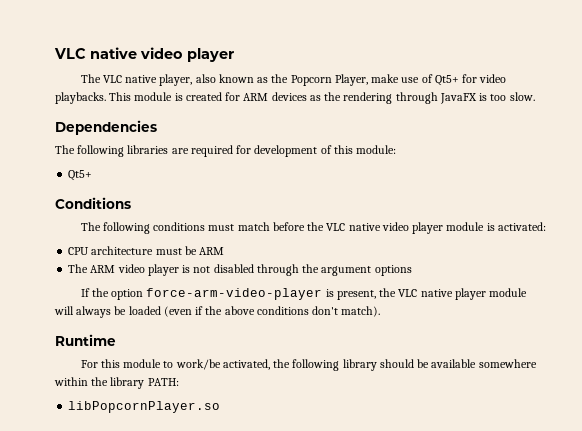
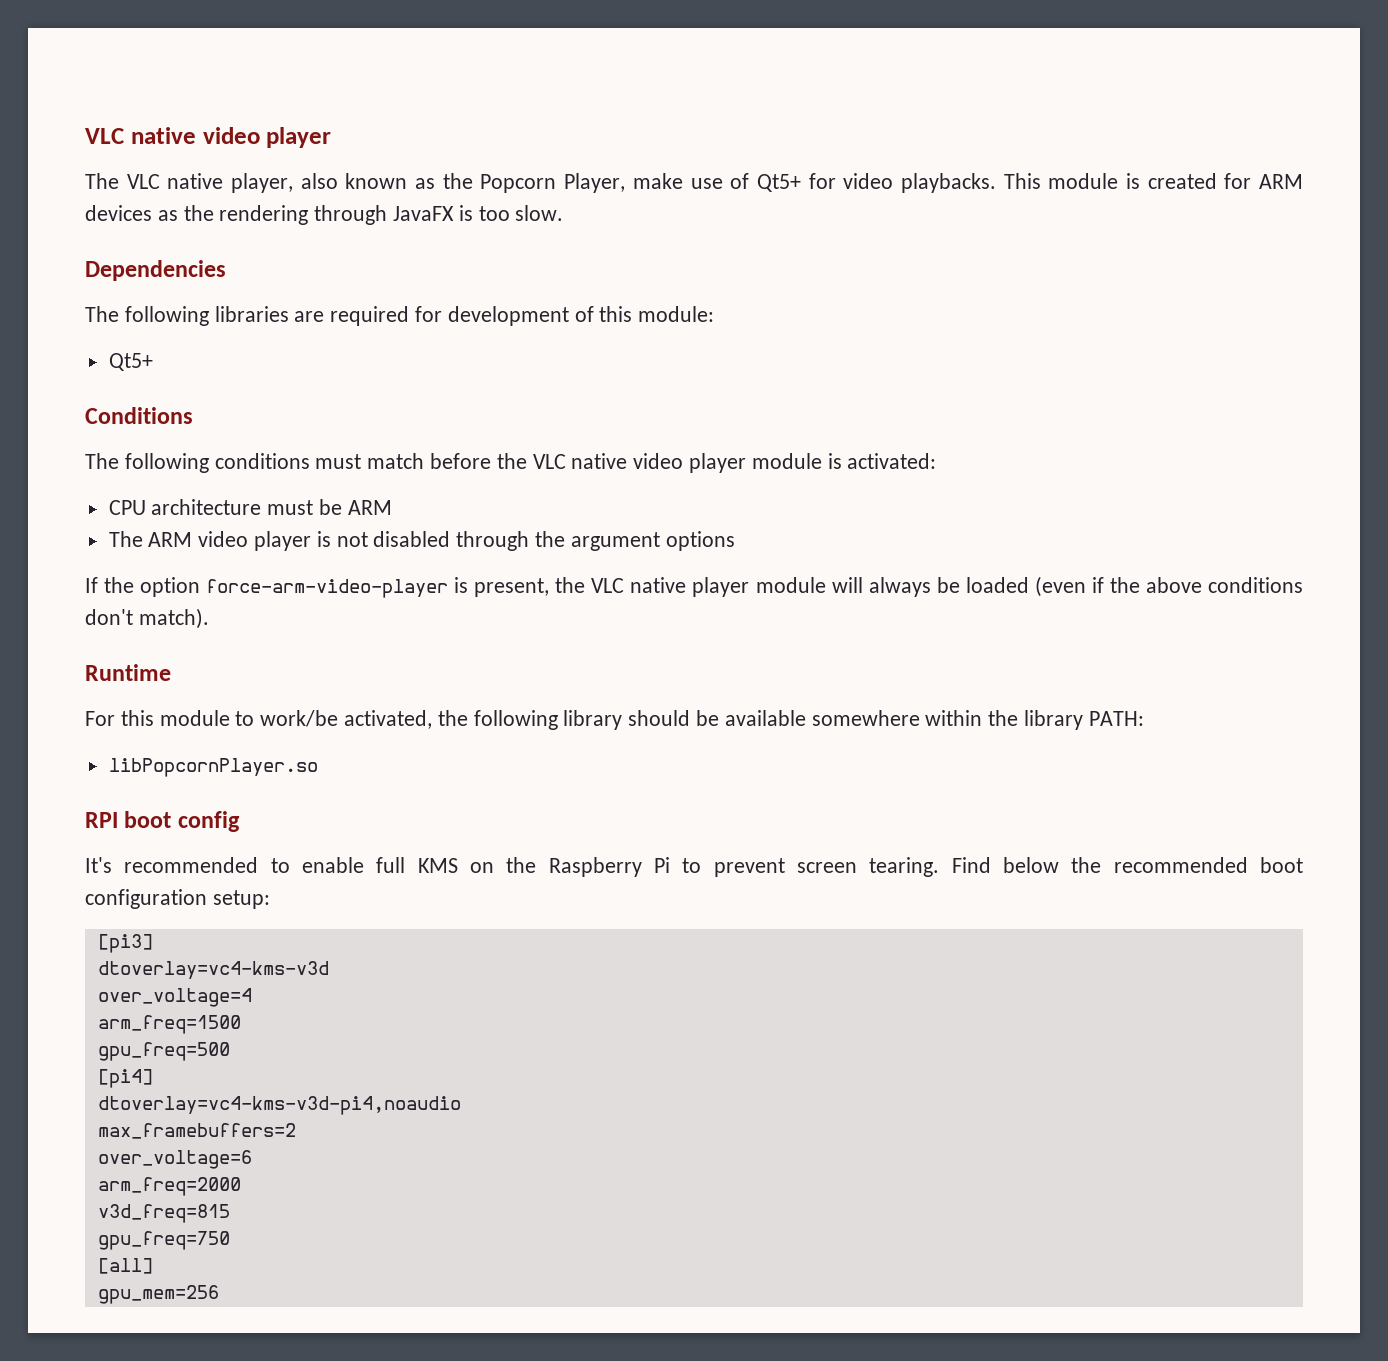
+ RPI boot config
+ It's recommended to enable full KMS on the Raspberry Pi to prevent screen tearing. Find below the recommended boot configuration setup:
+ [pi3]
+ dtoverlay=vc4-kms-v3d
+ over_voltage=4
+ arm_freq=1500
+ gpu_freq=500
+ [pi4]
+ dtoverlay=vc4-kms-v3d-pi4,noaudio
+ max_framebuffers=2
+ over_voltage=6
+ arm_freq=2000
+ v3d_freq=815
+ gpu_freq=750
+ [all]
+ gpu_mem=256

